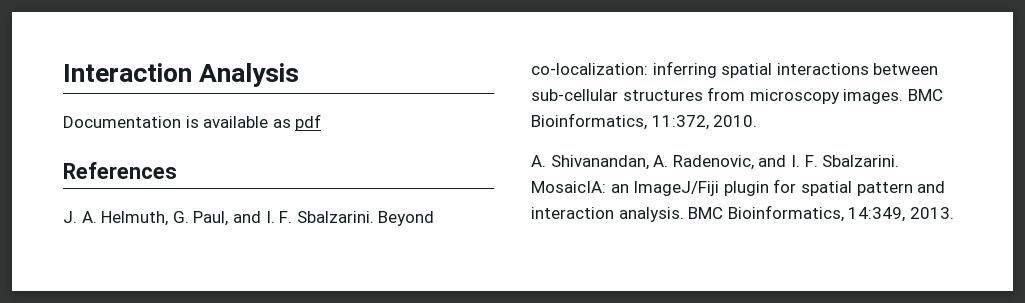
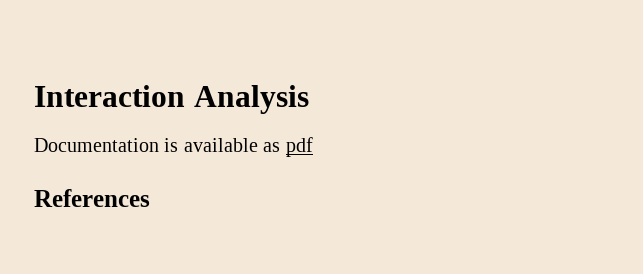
- J. A. Helmuth, G. Paul, and I. F. Sbalzarini. Beyond co-localization: inferring spatial interactions between sub-cellular structures from microscopy images. BMC Bioinformatics, 11:372, 2010.
- A. Shivanandan, A. Radenovic, and I. F. Sbalzarini. MosaicIA: an ImageJ/Fiji plugin for spatial pattern and interaction analysis. BMC Bioinformatics, 14:349, 2013.

